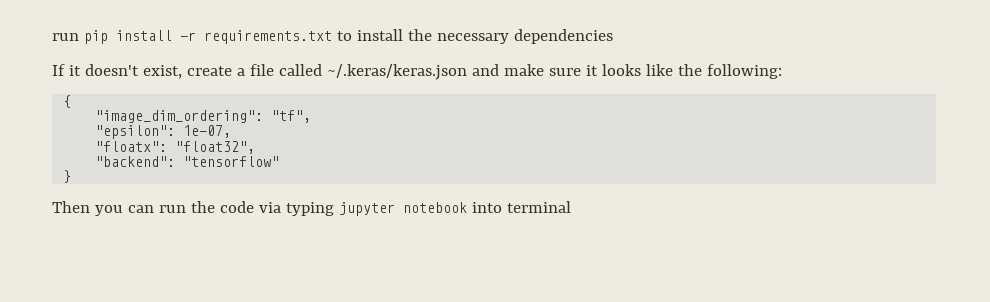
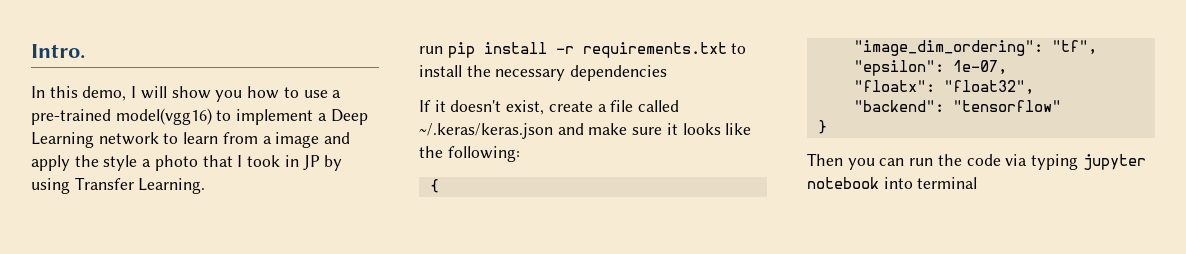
+ Intro.
+ In this demo, I will show you how to use a pre-trained model(vgg16) to implement a Deep Learning network to learn from a image and apply the style a photo that I took in JP by using Transfer Learning.

